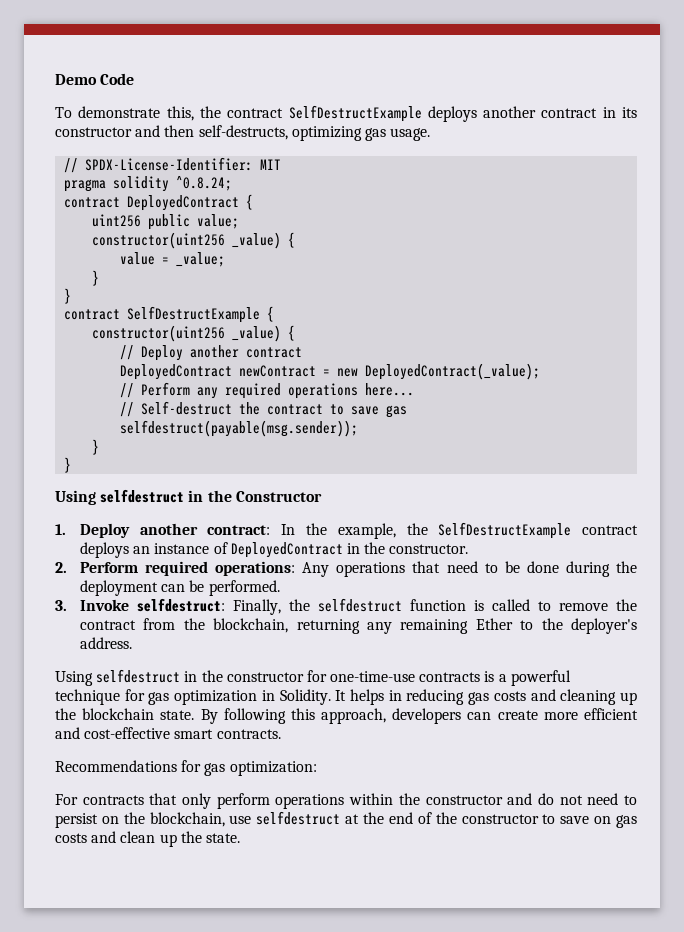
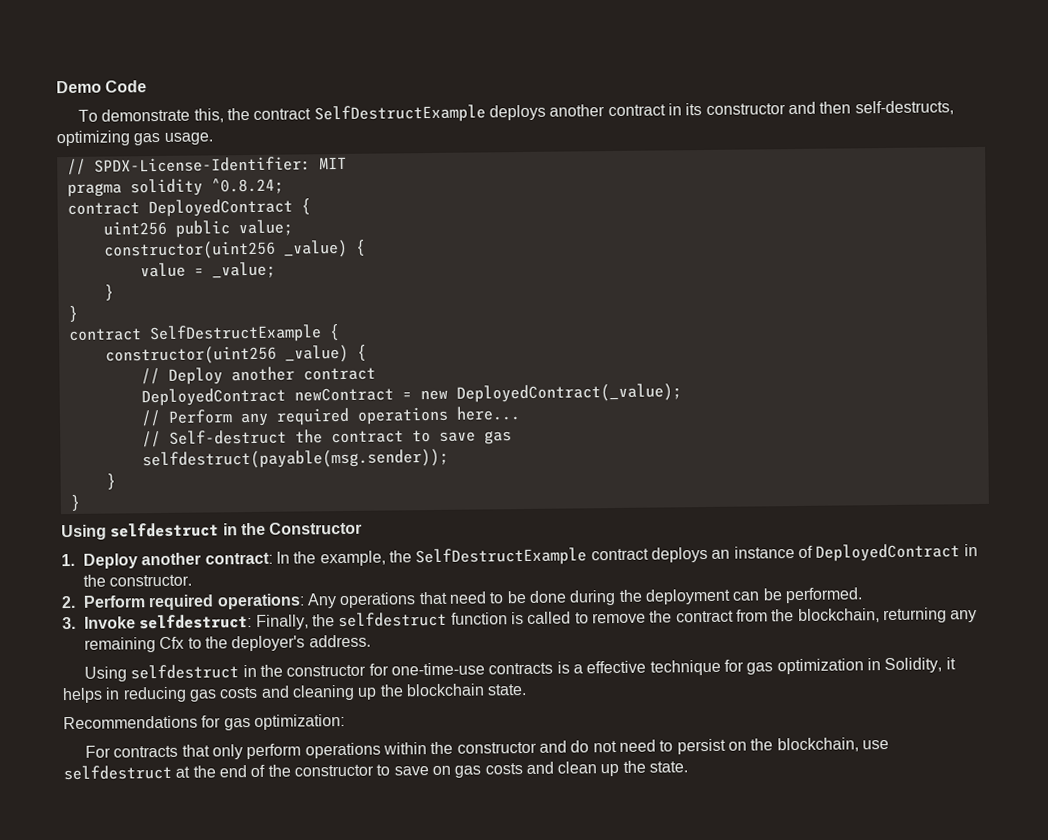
- 3. Invoke selfdestruct: Finally, the selfdestruct function is called to remove the contract from the blockchain, returning any remaining Ether to the deployer's address.
+ 3. Invoke selfdestruct: Finally, the selfdestruct function is called to remove the contract from the blockchain, returning any remaining Cfx to the deployer's address.
- Using selfdestruct in the constructor for one-time-use contracts is a powerful technique for gas optimization in Solidity. It helps in reducing gas costs and cleaning up the blockchain state. By following this approach, developers can create more efficient and cost-effective smart contracts.
+ Using selfdestruct in the constructor for one-time-use contracts is a effective technique for gas optimization in Solidity, it helps in reducing gas costs and cleaning up the blockchain state.

